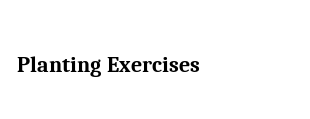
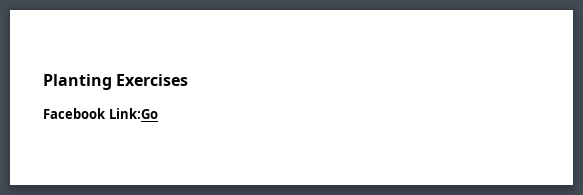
+ Facebook Link:Go

